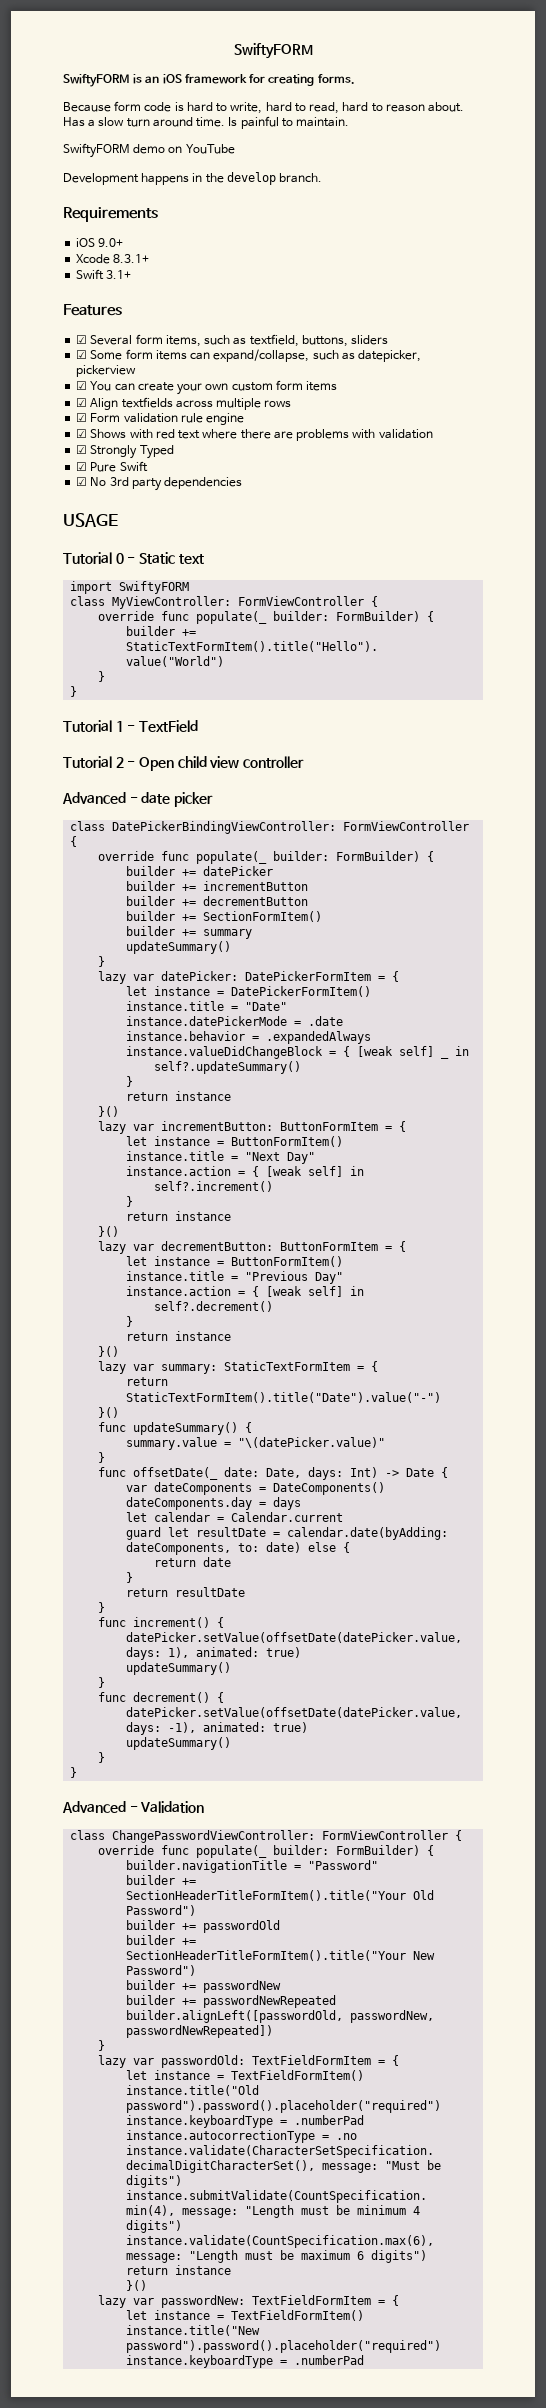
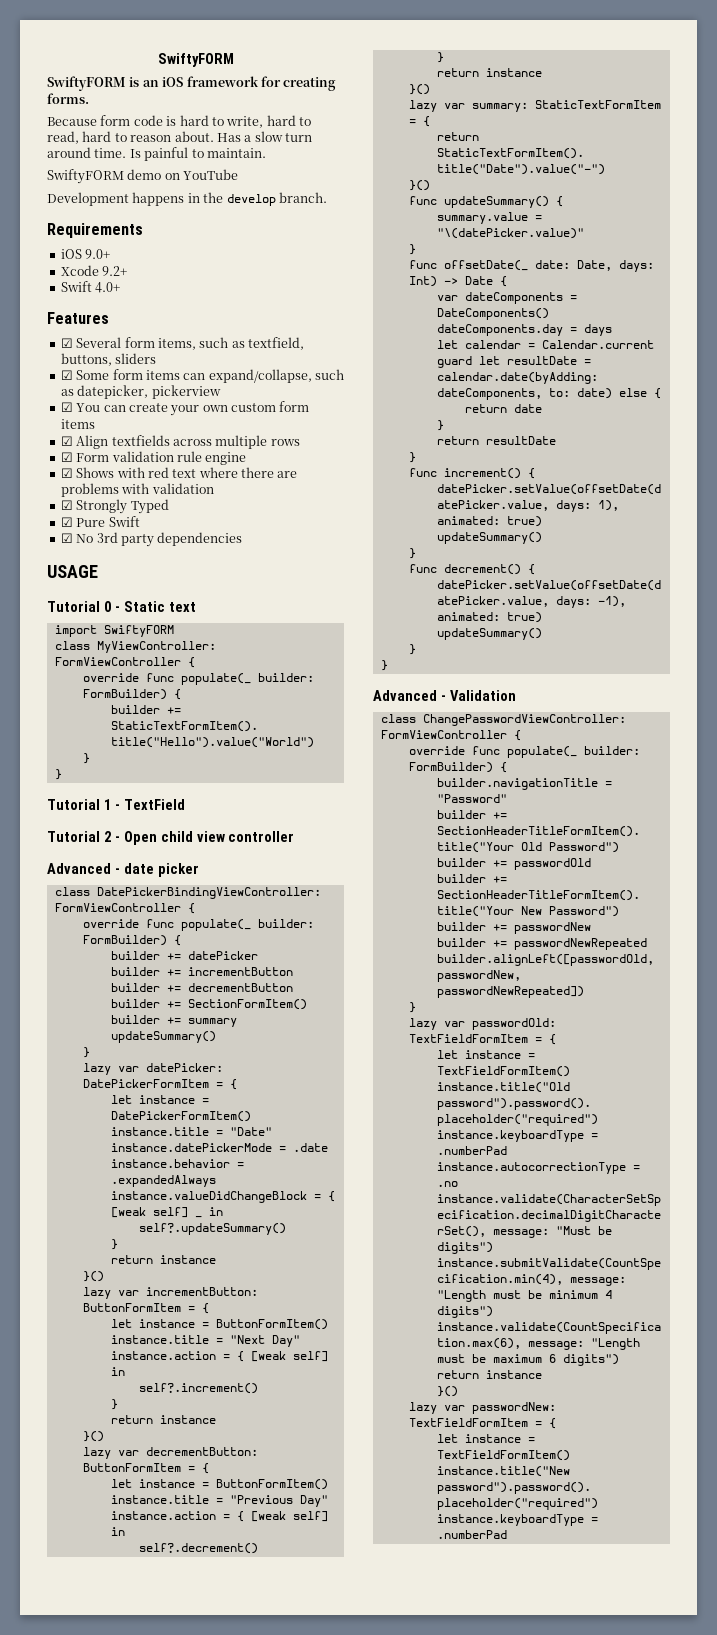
- Xcode 8.3.1+
- Swift 3.1+
+ Xcode 9.2+
+ Swift 4.0+

